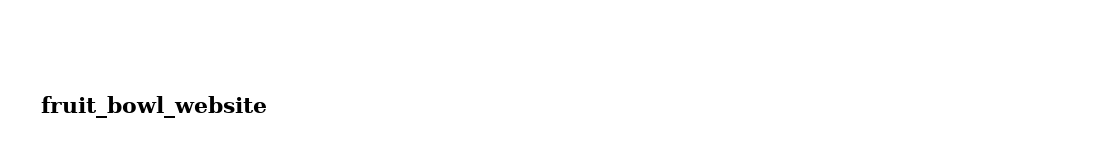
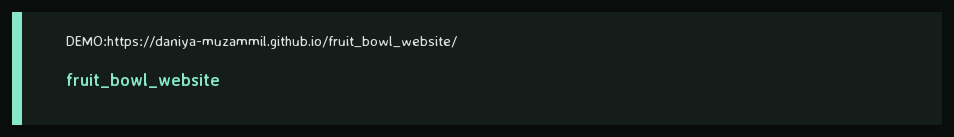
+ DEMO:https://daniya-muzammil.github.io/fruit_bowl_website/

